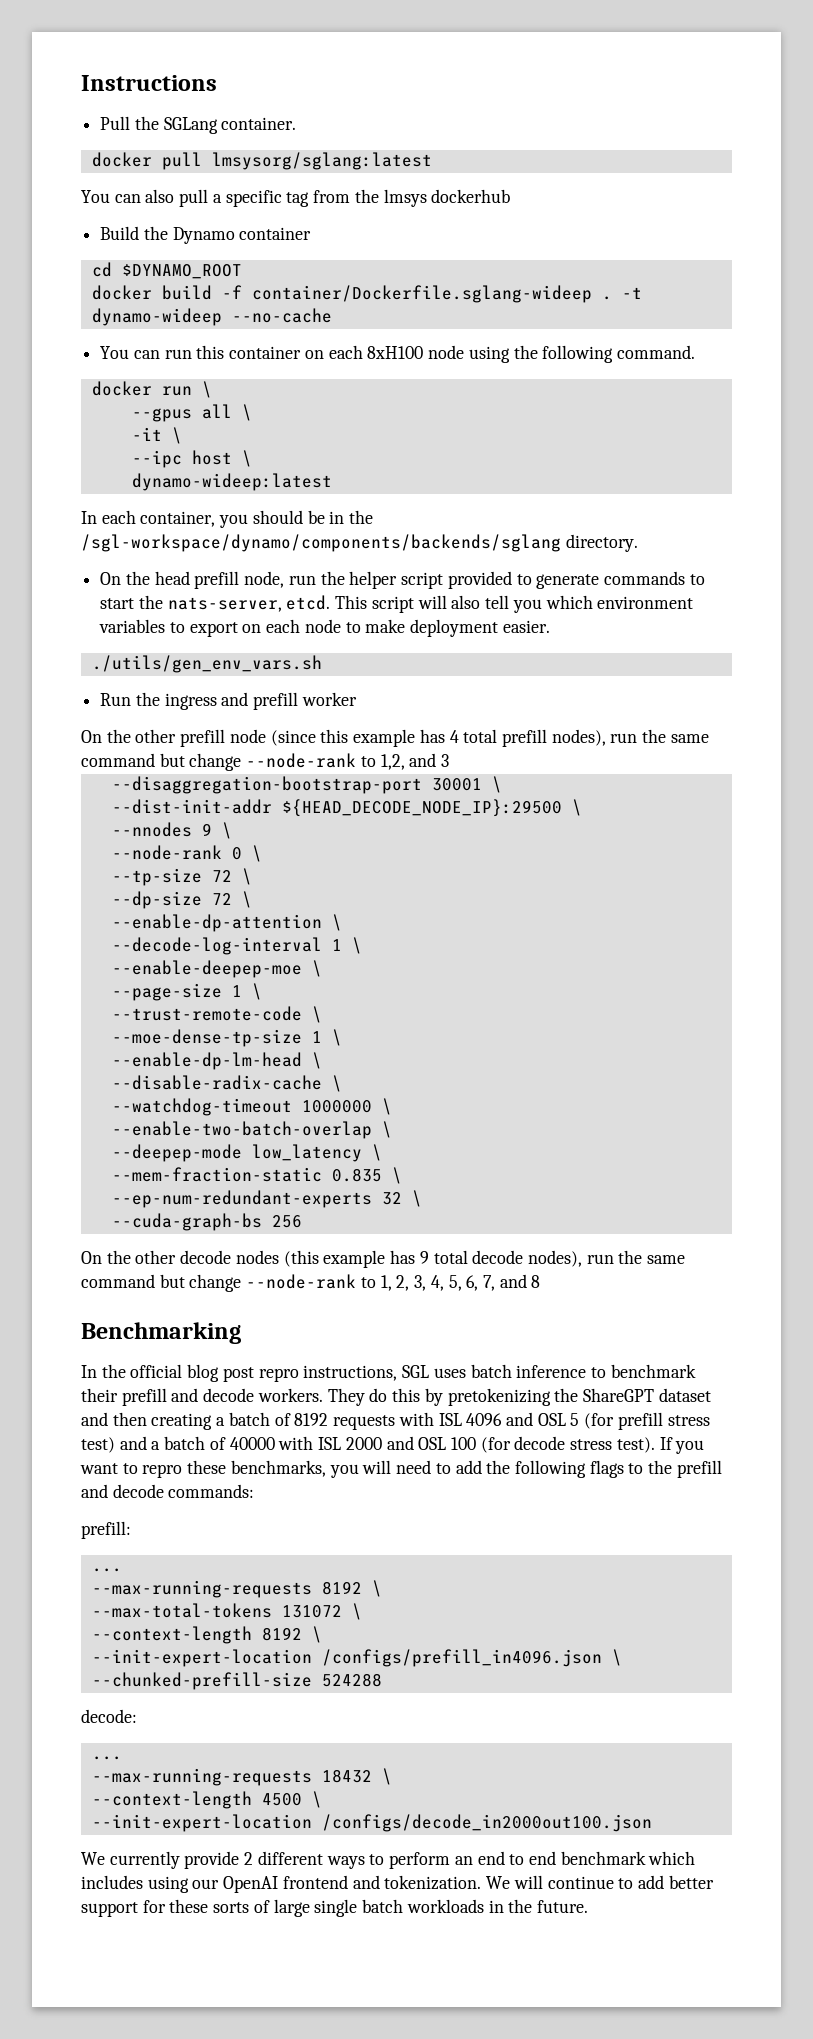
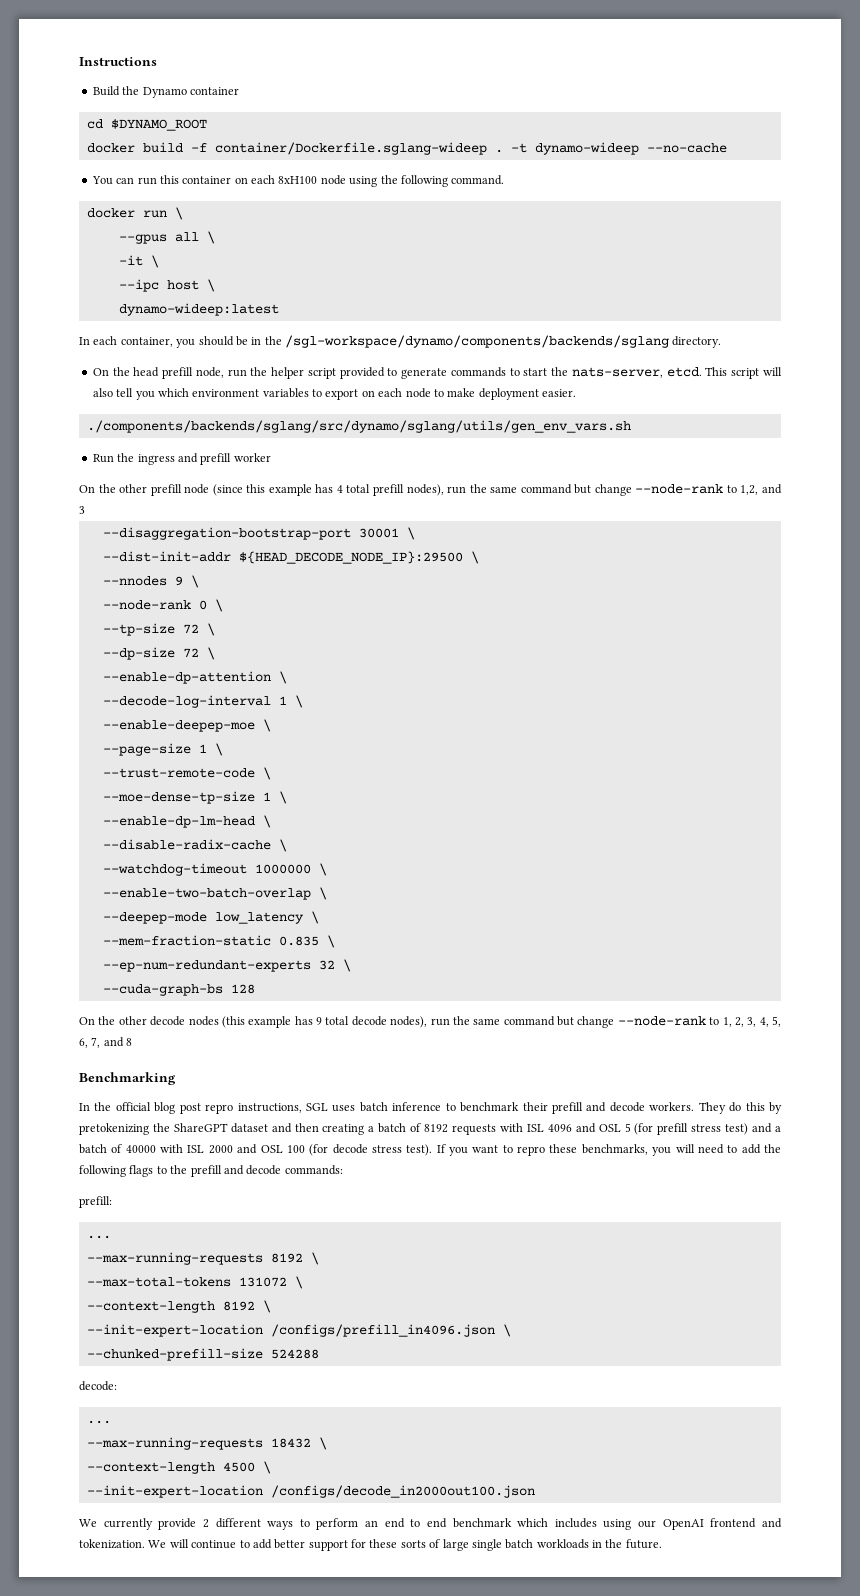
- Pull the SGLang container.
- docker pull lmsysorg/sglang:latest
- You can also pull a specific tag from the lmsys dockerhub
- ./utils/gen_env_vars.sh
+ ./components/backends/sglang/src/dynamo/sglang/utils/gen_env_vars.sh
- --cuda-graph-bs 256
+ --cuda-graph-bs 128

